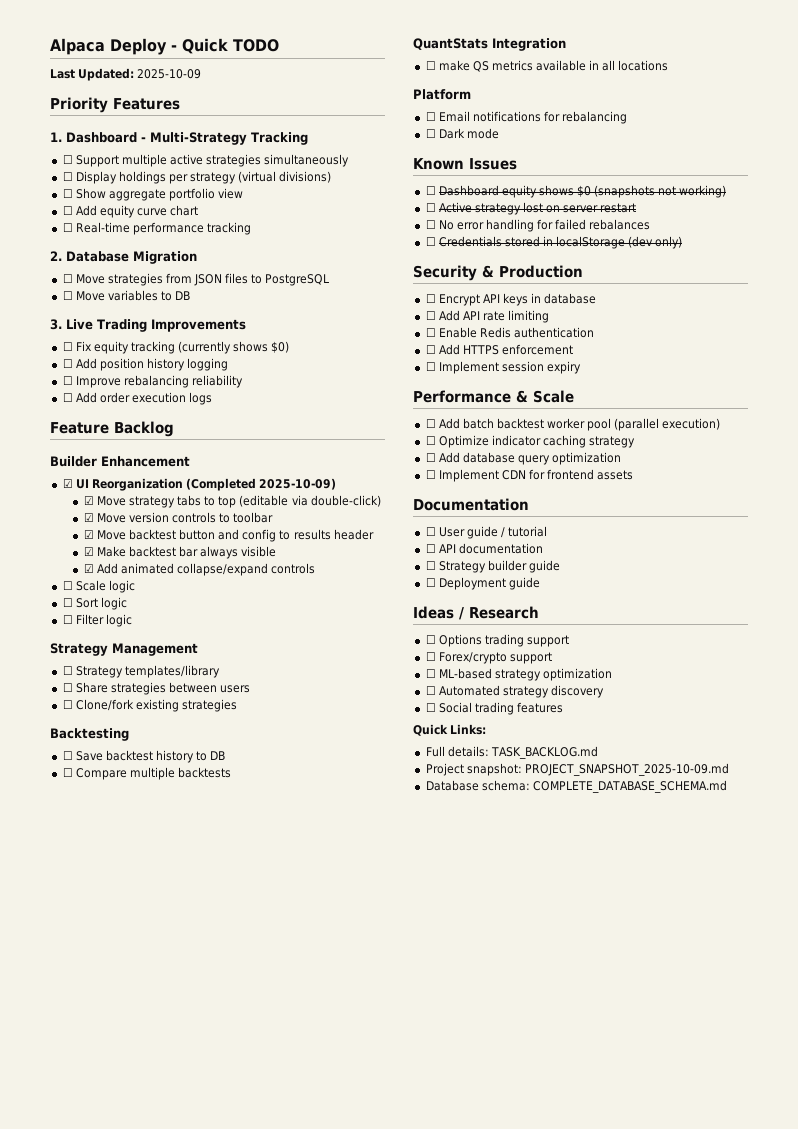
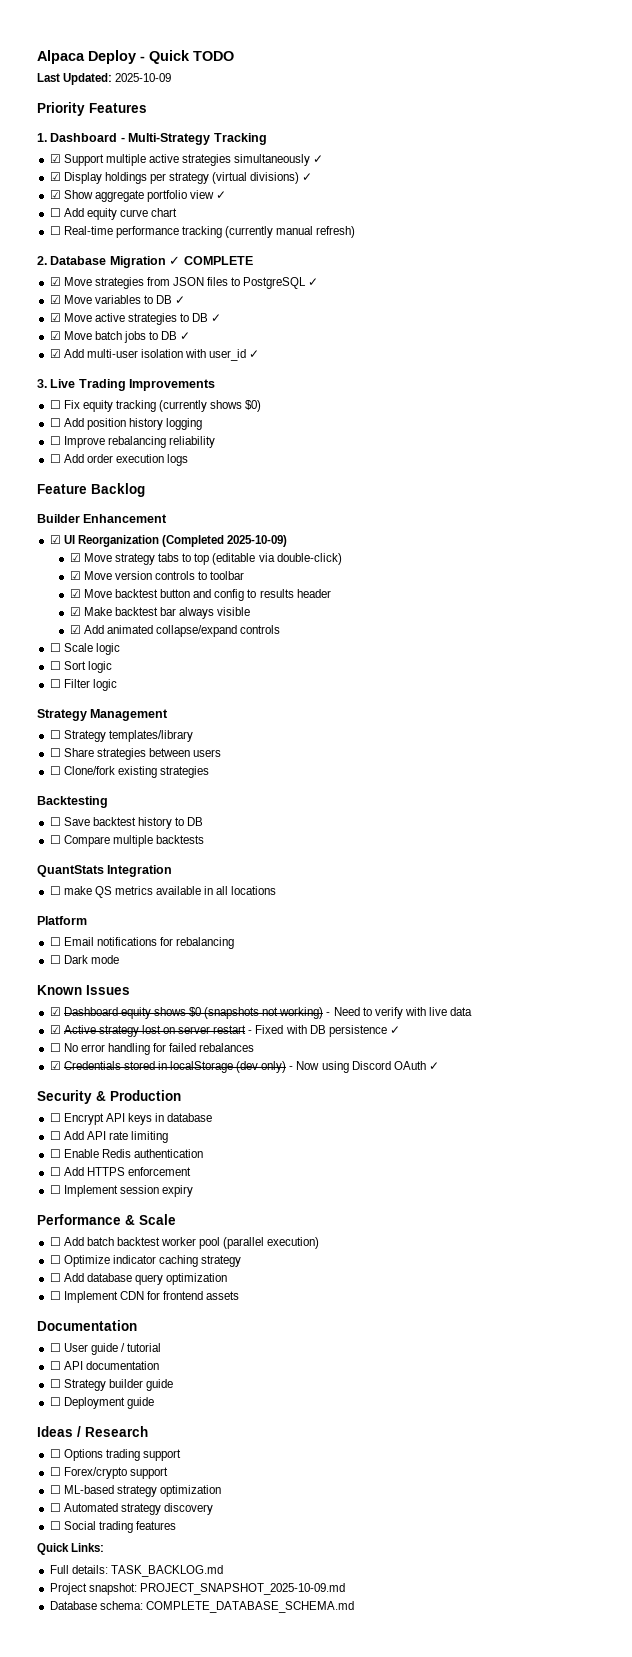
- ☐ Support multiple active strategies simultaneously
- ☐ Display holdings per strategy (virtual divisions)
- ☐ Show aggregate portfolio view
+ ☑ Support multiple active strategies simultaneously ✓
+ ☑ Display holdings per strategy (virtual divisions) ✓
+ ☑ Show aggregate portfolio view ✓
- ☐ Real-time performance tracking
+ ☐ Real-time performance tracking (currently manual refresh)
- 2. Database Migration
- ☐ Move strategies from JSON files to PostgreSQL
- ☐ Move variables to DB
+ 2. Database Migration ✓ COMPLETE
+ ☑ Move strategies from JSON files to PostgreSQL ✓
+ ☑ Move variables to DB ✓
+ ☑ Move active strategies to DB ✓
+ ☑ Move batch jobs to DB ✓
+ ☑ Add multi-user isolation with user_id ✓
- ☐ Dashboard equity shows $0 (snapshots not working)
- ☐ Active strategy lost on server restart
+ ☑ Dashboard equity shows $0 (snapshots not working) - Need to verify with live data
+ ☑ Active strategy lost on server restart - Fixed with DB persistence ✓
- ☐ Credentials stored in localStorage (dev only)
+ ☑ Credentials stored in localStorage (dev only) - Now using Discord OAuth ✓

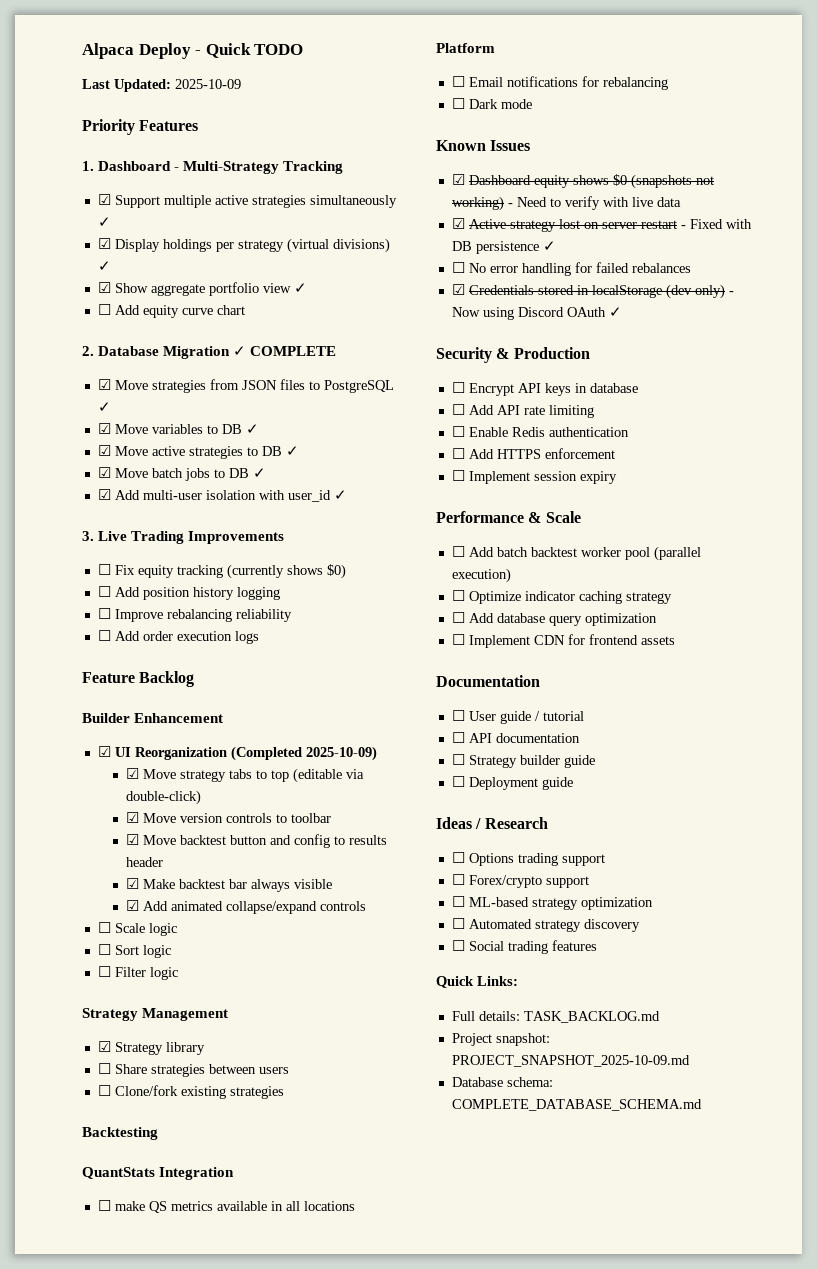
- ☐ Real-time performance tracking (currently manual refresh)
- ☐ Strategy templates/library
+ ☑ Strategy library
- ☐ Save backtest history to DB
- ☐ Compare multiple backtests

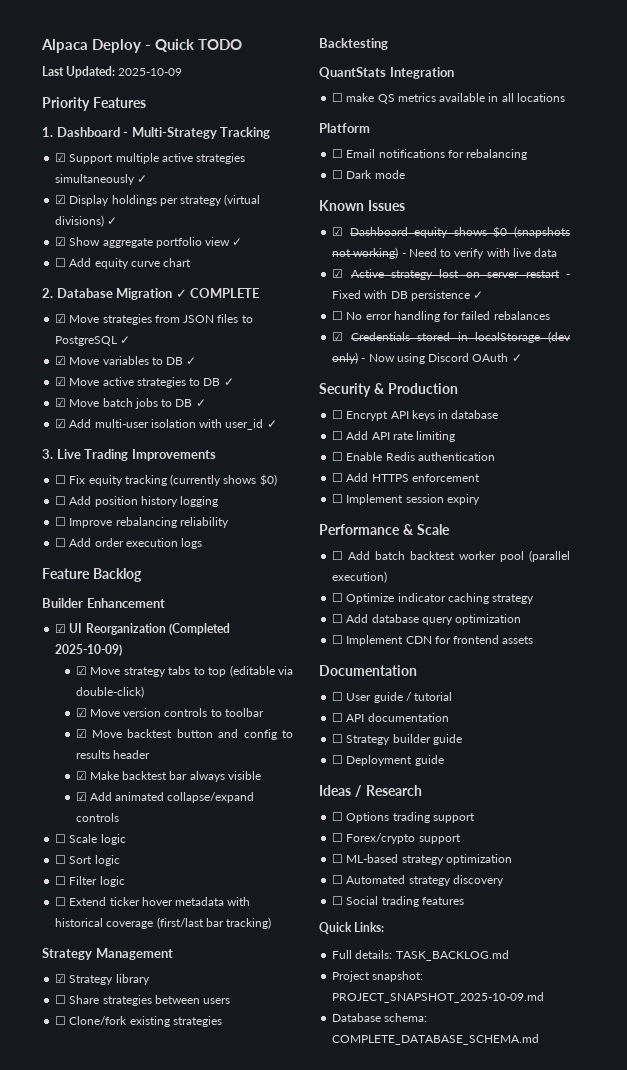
+ ☐ Extend ticker hover metadata with historical coverage (first/last bar tracking)

